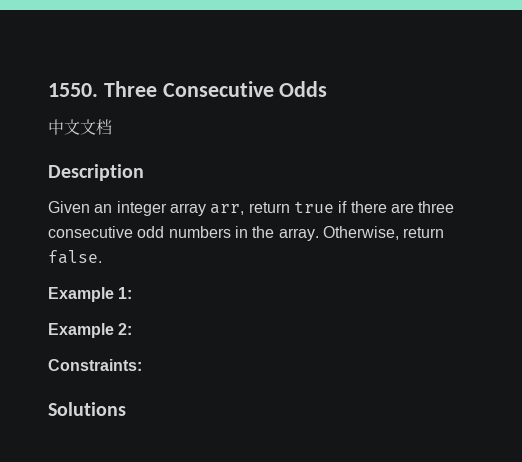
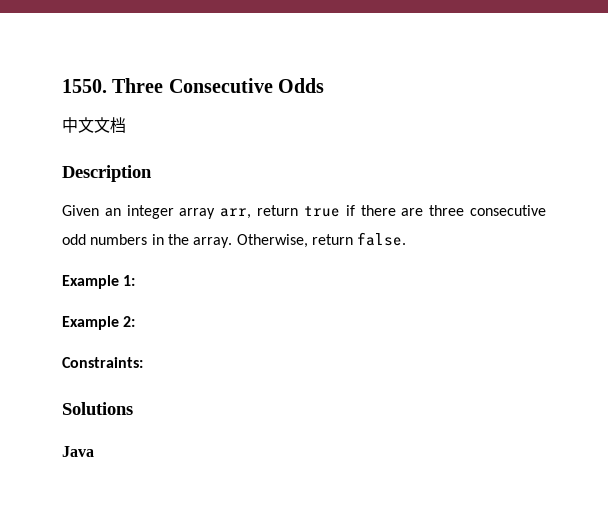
+ Java

